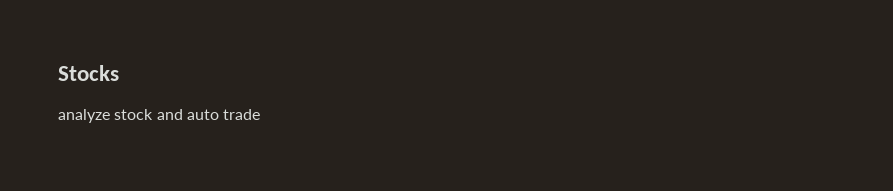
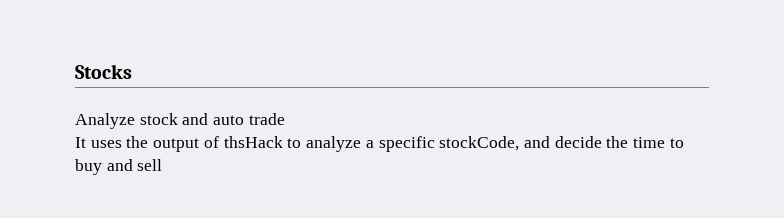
- analyze stock and auto trade
+ Analyze stock and auto trade
+ It uses the output of thsHack to analyze a specific stockCode, and decide the time to buy and sell

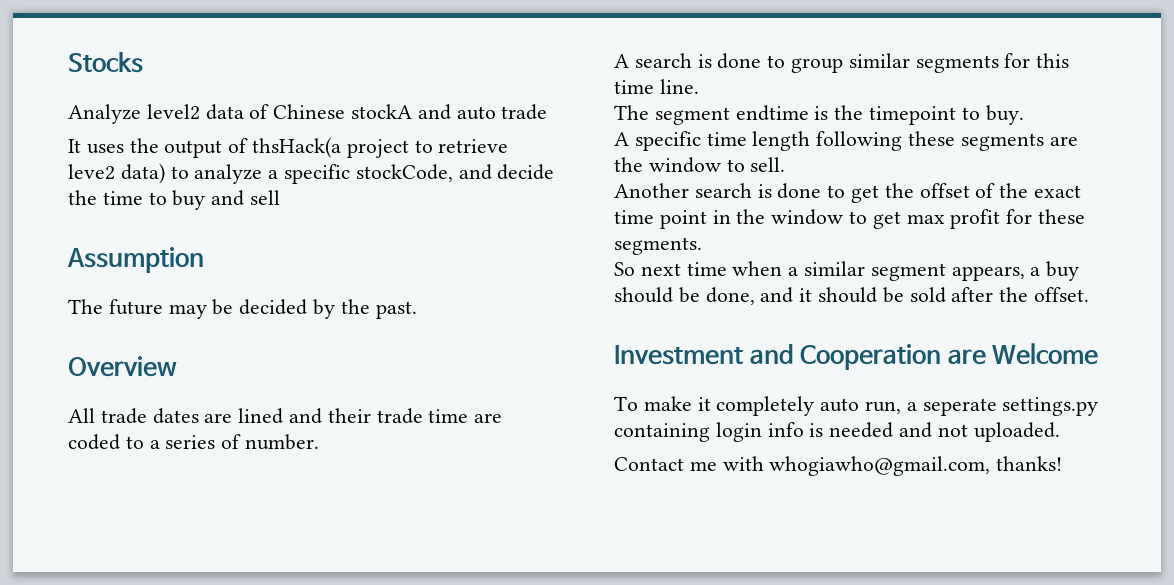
- Analyze stock and auto trade
+ Analyze level2 data of Chinese stockA and auto trade
- It uses the output of thsHack to analyze a specific stockCode, and decide the time to buy and sell
+ It uses the output of thsHack(a project to retrieve leve2 data) to analyze a specific stockCode, and decide the time to buy and sell
+ Assumption
+ The future may be decided by the past.
+ Overview
+ All trade dates are lined and their trade time are coded to a series of number.
+ A search is done to group similar segments for this time line.
+ The segment endtime is the timepoint to buy.
+ A specific time length following these segments are the window to sell.
+ Another search is done to get the offset of the exact time point in the window to get max profit for these segments.
+ So next time when a similar segment appears, a buy should be done, and it should be sold after the offset.
+ Investment and Cooperation are Welcome
+ To make it completely auto run, a seperate settings.py containing login info is needed and not uploaded.
+ Contact me with whogiawho@gmail.com, thanks!

